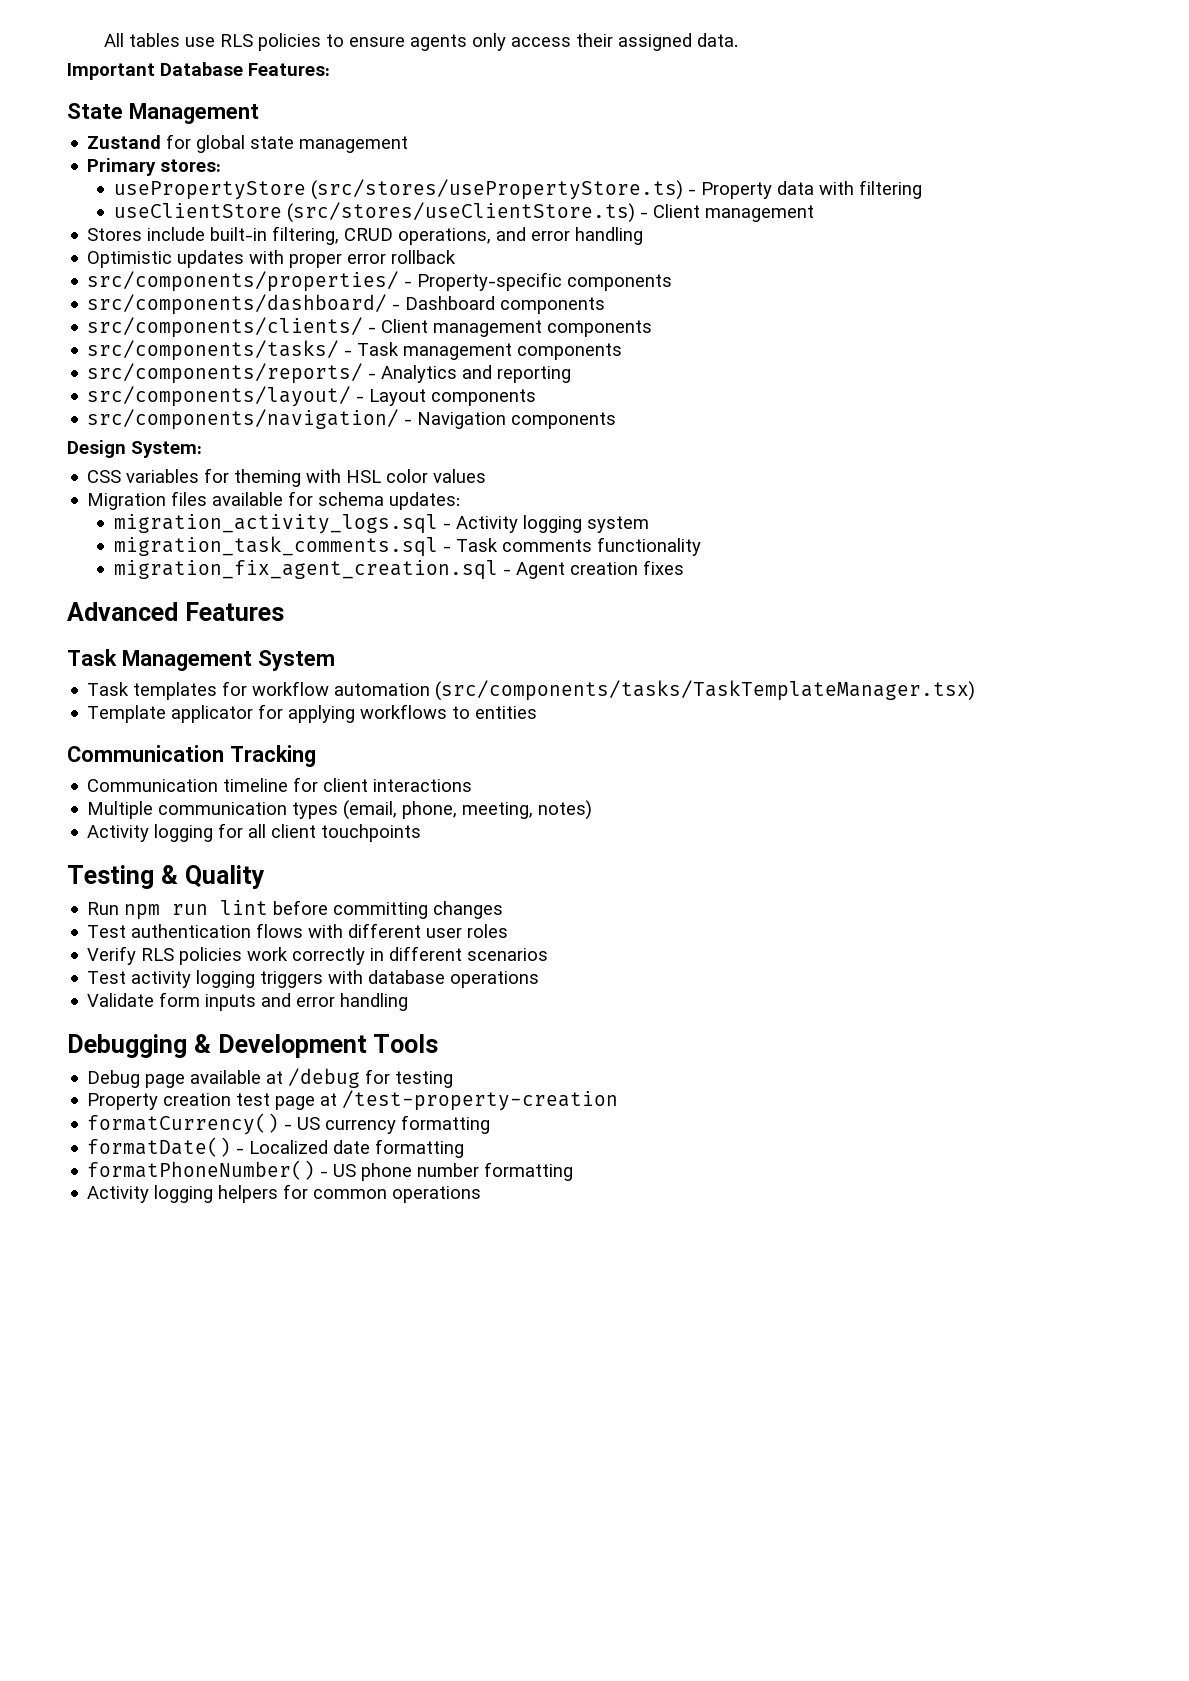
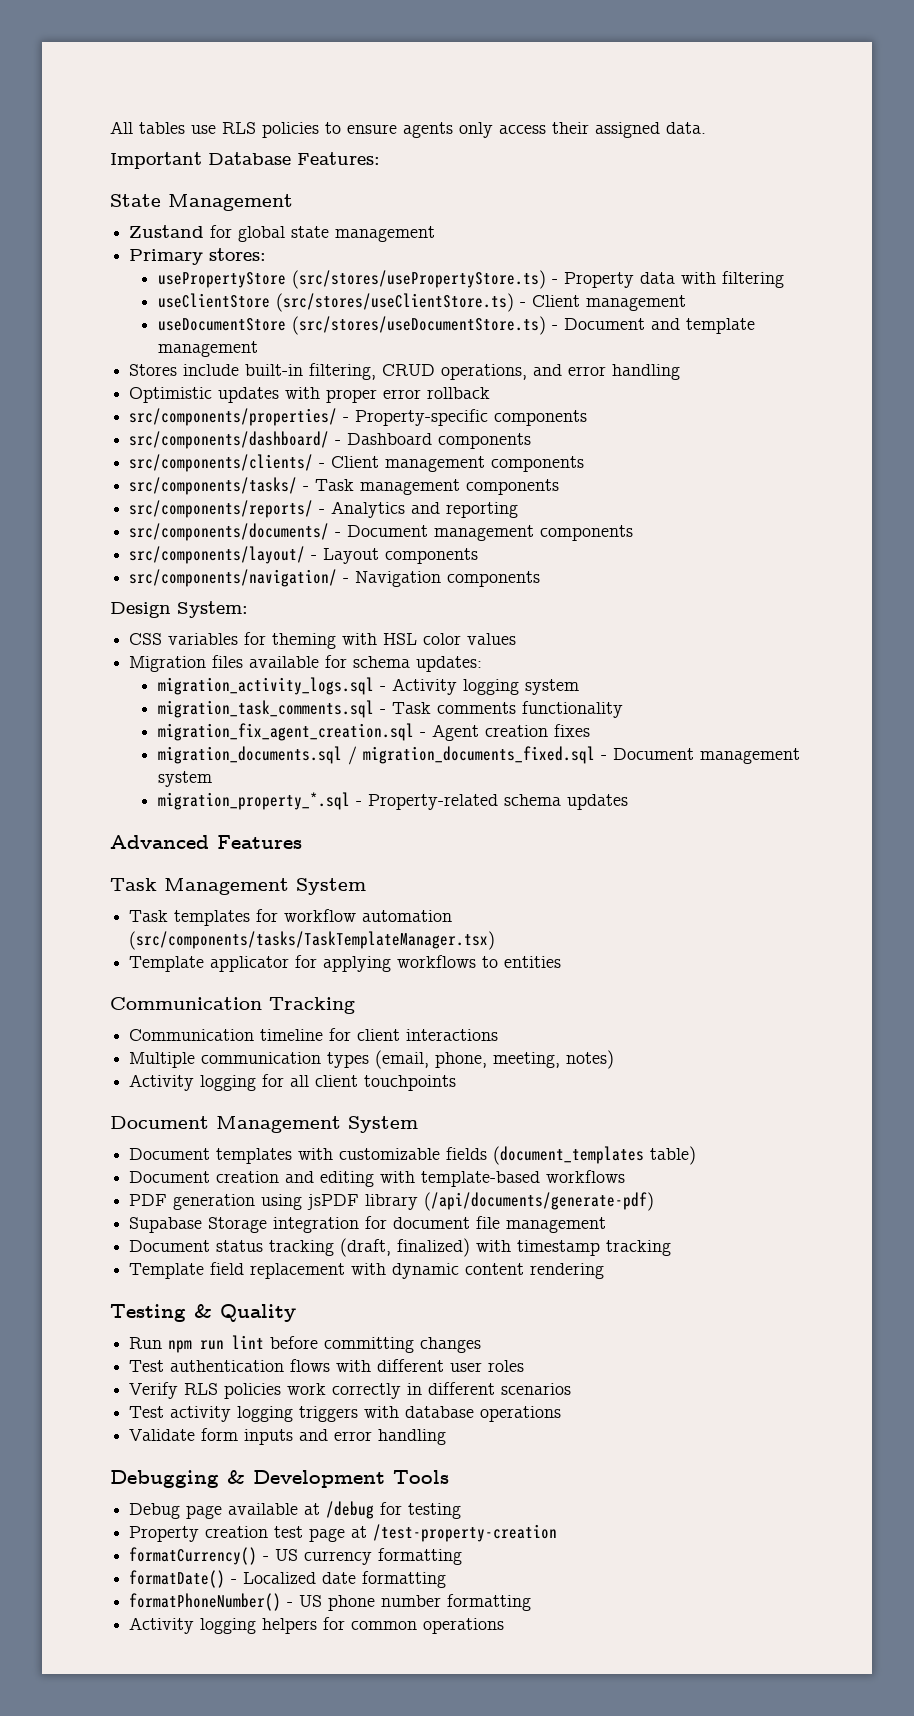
+ useDocumentStore (src/stores/useDocumentStore.ts) - Document and template management
+ src/components/documents/ - Document management components
+ migration_documents.sql / migration_documents_fixed.sql - Document management system
+ migration_property_*.sql - Property-related schema updates
+ Document Management System
+ Document templates with customizable fields (document_templates table)
+ Document creation and editing with template-based workflows
+ PDF generation using jsPDF library (/api/documents/generate-pdf)
+ Supabase Storage integration for document file management
+ Document status tracking (draft, finalized) with timestamp tracking
+ Template field replacement with dynamic content rendering

